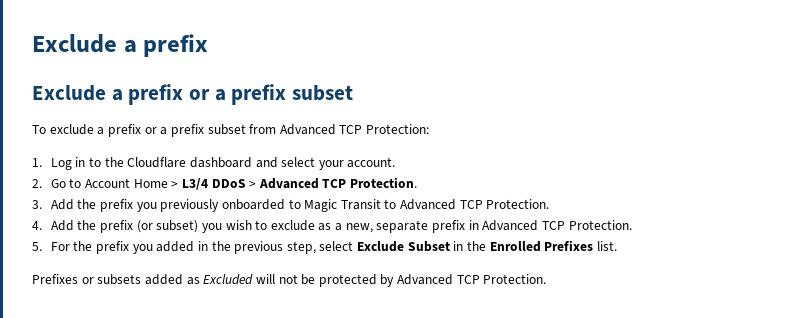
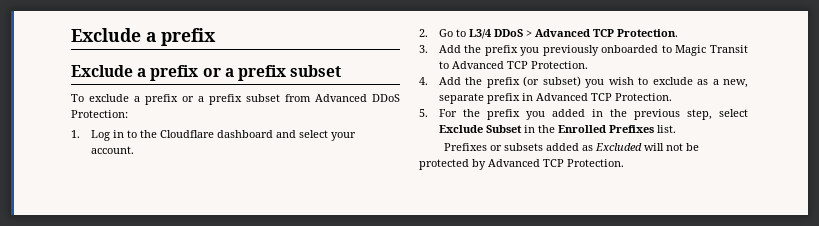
- To exclude a prefix or a prefix subset from Advanced TCP Protection:
+ To exclude a prefix or a prefix subset from Advanced DDoS Protection:
- 2. Go to Account Home > L3/4 DDoS > Advanced TCP Protection.
+ 2. Go to L3/4 DDoS > Advanced TCP Protection.

